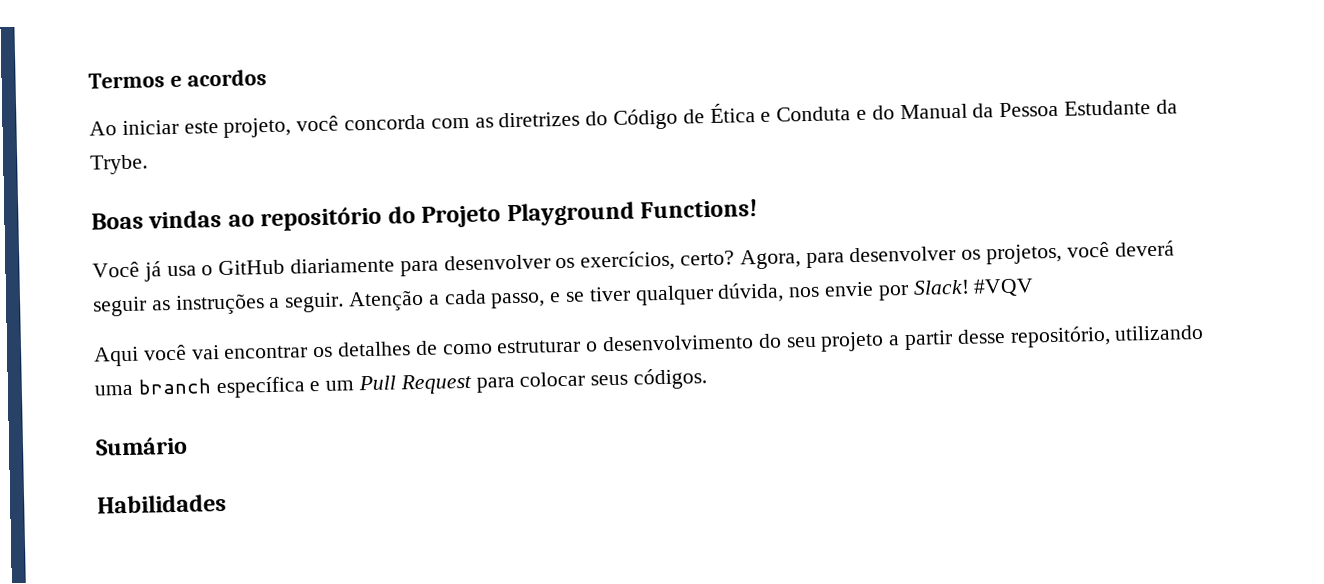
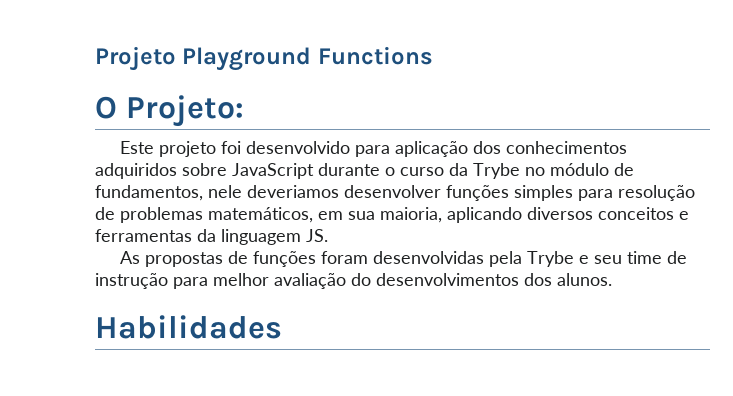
- Termos e acordos
- Ao iniciar este projeto, você concorda com as diretrizes do Código de Ética e Conduta e do Manual da Pessoa Estudante da Trybe.
- Boas vindas ao repositório do Projeto Playground Functions!
- Você já usa o GitHub diariamente para desenvolver os exercícios, certo? Agora, para desenvolver os projetos, você deverá seguir as instruções a seguir. Atenção a cada passo, e se tiver qualquer dúvida, nos envie por Slack! #VQV
- Aqui você vai encontrar os detalhes de como estruturar o desenvolvimento do seu projeto a partir desse repositório, utilizando uma branch específica e um Pull Request para colocar seus códigos.
- Sumário
+ Projeto Playground Functions
+ O Projeto:
+ Este projeto foi desenvolvido para aplicação dos conhecimentos adquiridos sobre JavaScript durante o curso da Trybe no módulo de fundamentos, nele deveriamos desenvolver funções simples para resolução de problemas matemáticos, em sua maioria, aplicando diversos conceitos e ferramentas da linguagem JS.
+ As propostas de funções foram desenvolvidas pela Trybe e seu time de instrução para melhor avaliação do desenvolvimentos dos alunos.

